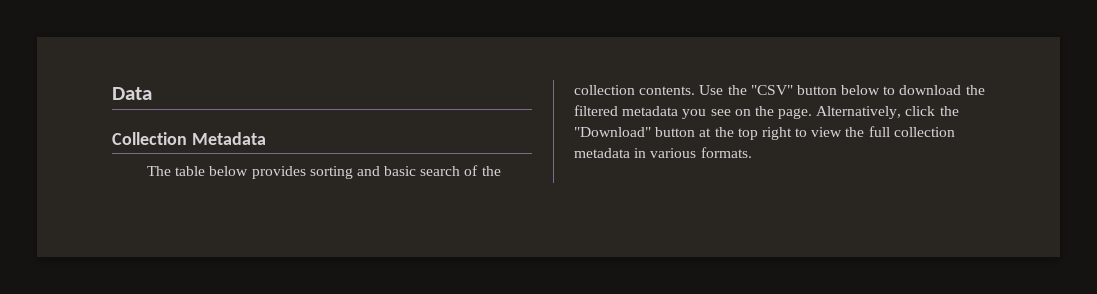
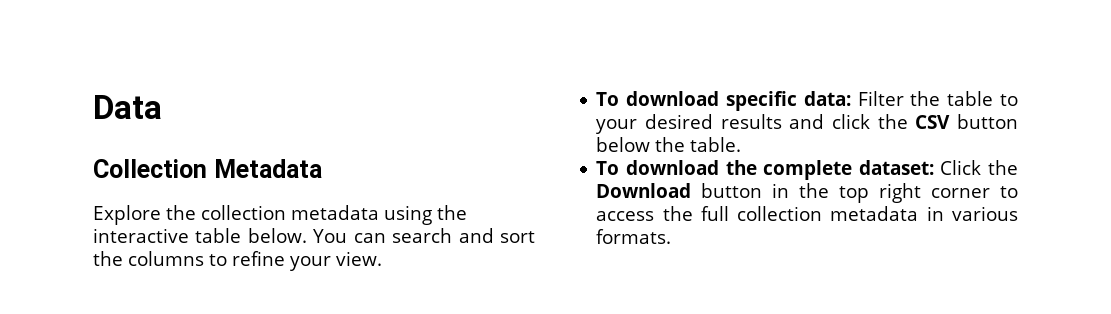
- The table below provides sorting and basic search of the collection contents. Use the "CSV" button below to download the filtered metadata you see on the page. Alternatively, click the "Download" button at the top right to view the full collection metadata in various formats.
+ Explore the collection metadata using the interactive table below. You can search and sort the columns to refine your view.
+ To download specific data: Filter the table to your desired results and click the CSV button below the table.
+ To download the complete dataset: Click the Download button in the top right corner to access the full collection metadata in various formats.

